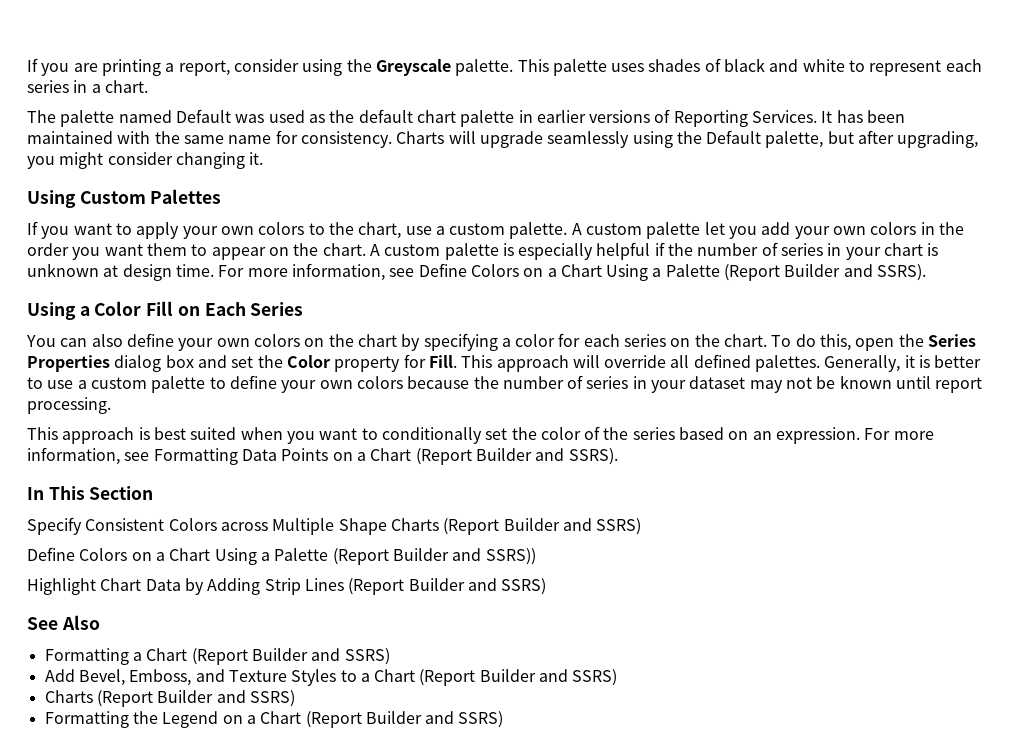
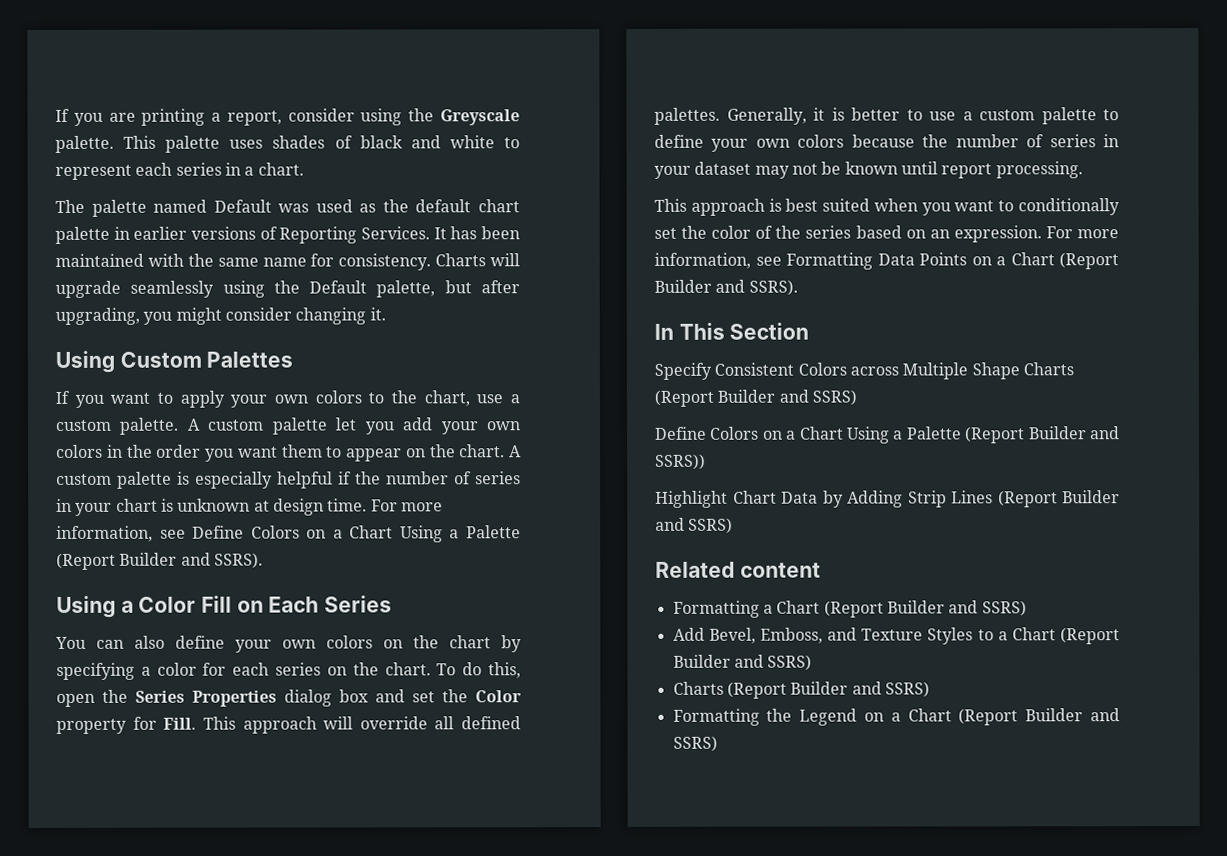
- See Also
+ Related content

